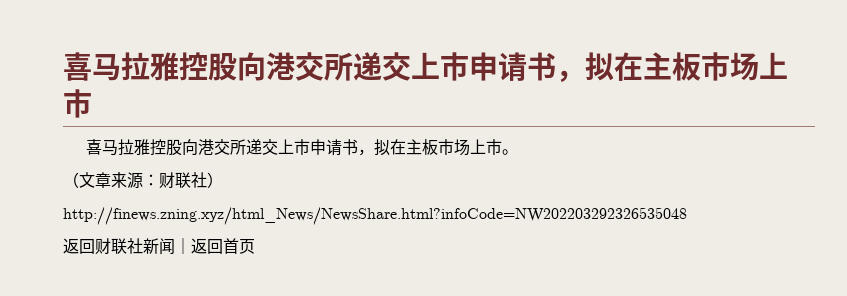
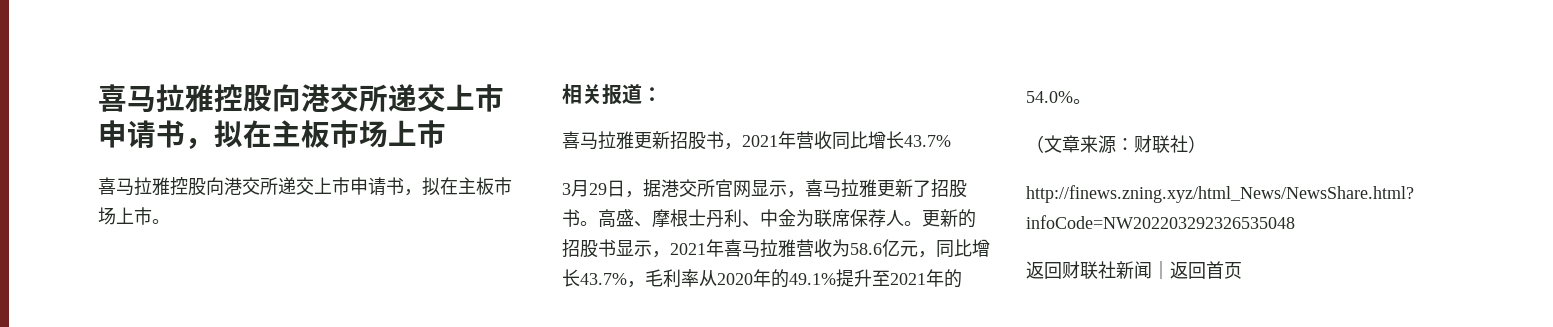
+ 相关报道：
+ 喜马拉雅更新招股书，2021年营收同比增长43.7%
+ 3月29日，据港交所官网显示，喜马拉雅更新了招股书。高盛、摩根士丹利、中金为联席保荐人。更新的招股书显示，2021年喜马拉雅营收为58.6亿元，同比增长43.7%，毛利率从2020年的49.1%提升至2021年的54.0%。

